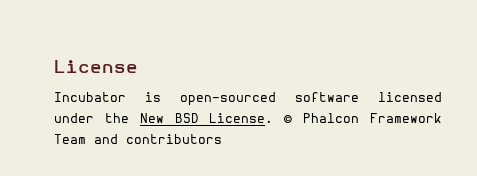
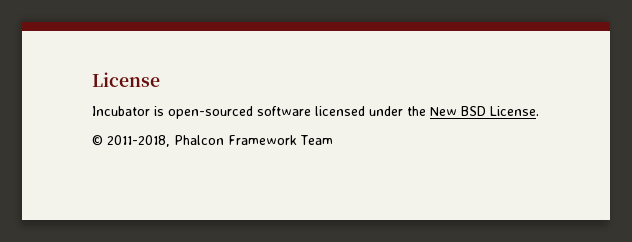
- Incubator is open-sourced software licensed under the New BSD License. © Phalcon Framework Team and contributors
+ Incubator is open-sourced software licensed under the New BSD License.
+ © 2011-2018, Phalcon Framework Team

